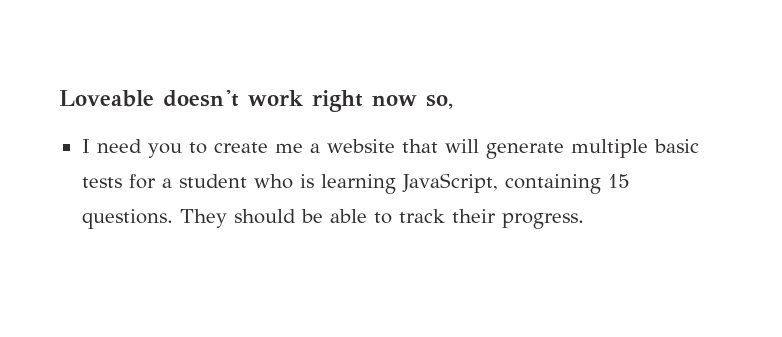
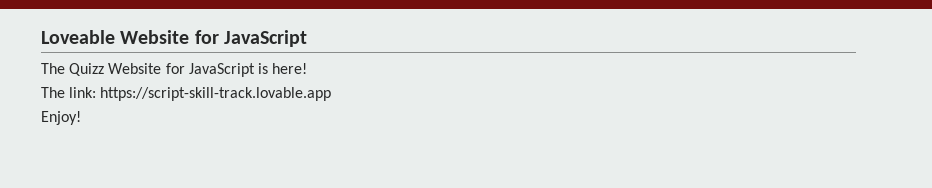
- Loveable doesn't work right now so,
- I need you to create me a website that will generate multiple basic tests for a student who is learning JavaScript, containing 15 questions. They should be able to track their progress.
+ Loveable Website for JavaScript
+ The Quizz Website for JavaScript is here!
+ The link: https://script-skill-track.lovable.app
+ Enjoy!

